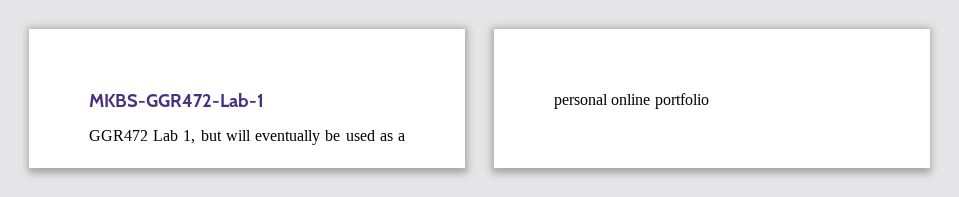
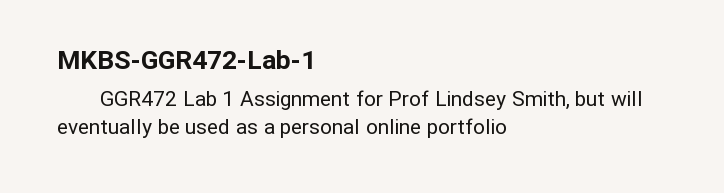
- GGR472 Lab 1, but will eventually be used as a personal online portfolio
+ GGR472 Lab 1 Assignment for Prof Lindsey Smith, but will eventually be used as a personal online portfolio

